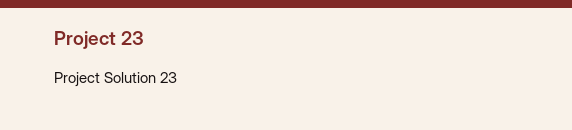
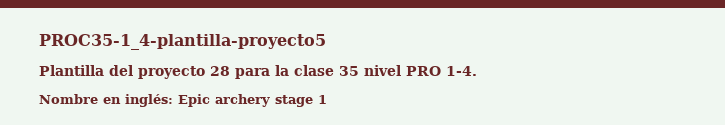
- Project 23
- Project Solution 23
+ PROC35-1_4-plantilla-proyecto5
+ Plantilla del proyecto 28 para la clase 35 nivel PRO 1-4.
+ Nombre en inglés: Epic archery stage 1

